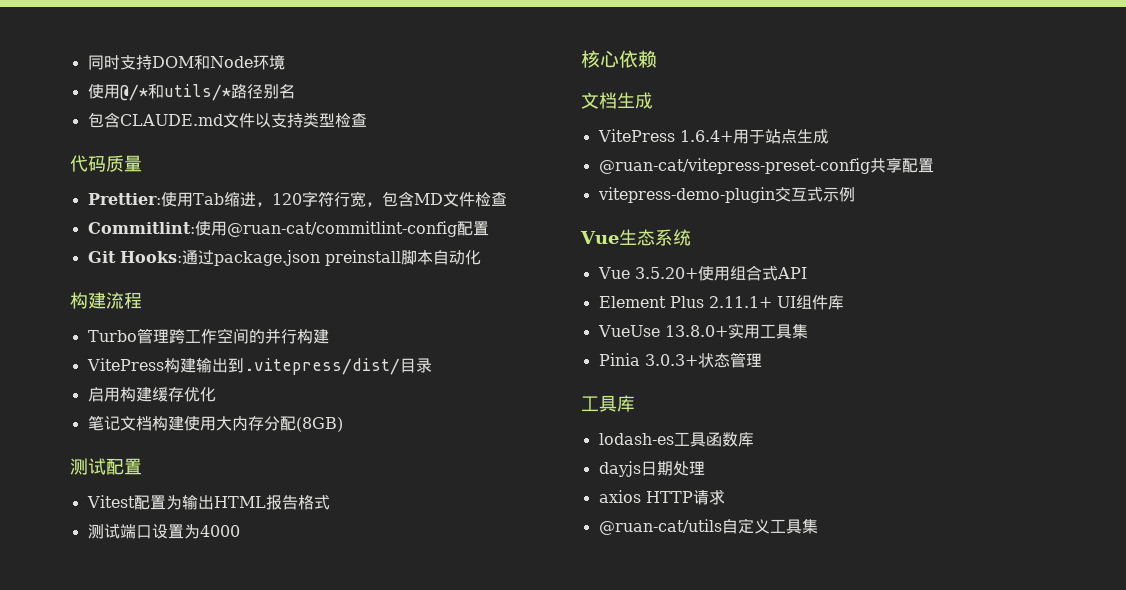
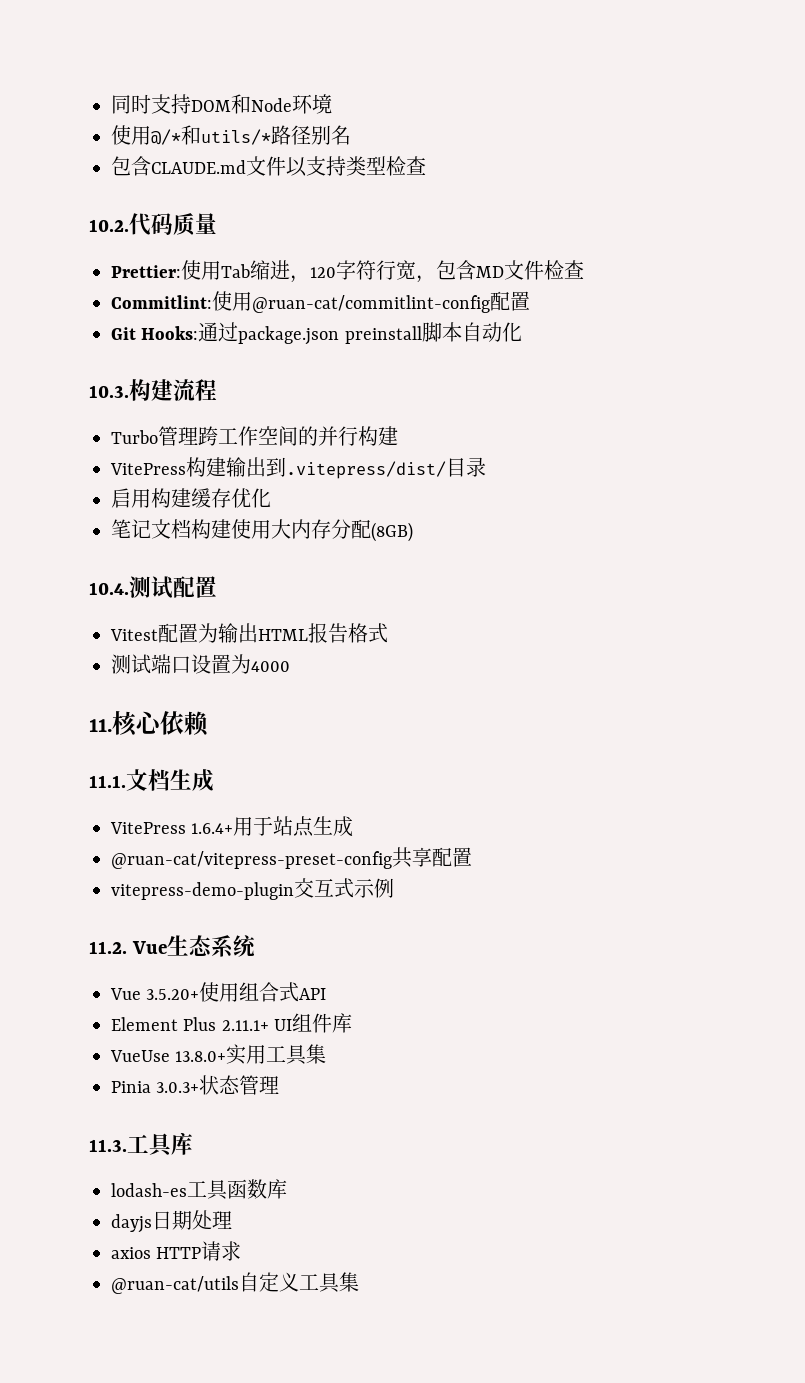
- 代码质量
+ 10.2.代码质量
- 构建流程
+ 10.3.构建流程
- 测试配置
+ 10.4.测试配置
- 核心依赖
+ 11.核心依赖
- 文档生成
+ 11.1.文档生成
- Vue生态系统
+ 11.2. Vue生态系统
- 工具库
+ 11.3.工具库

